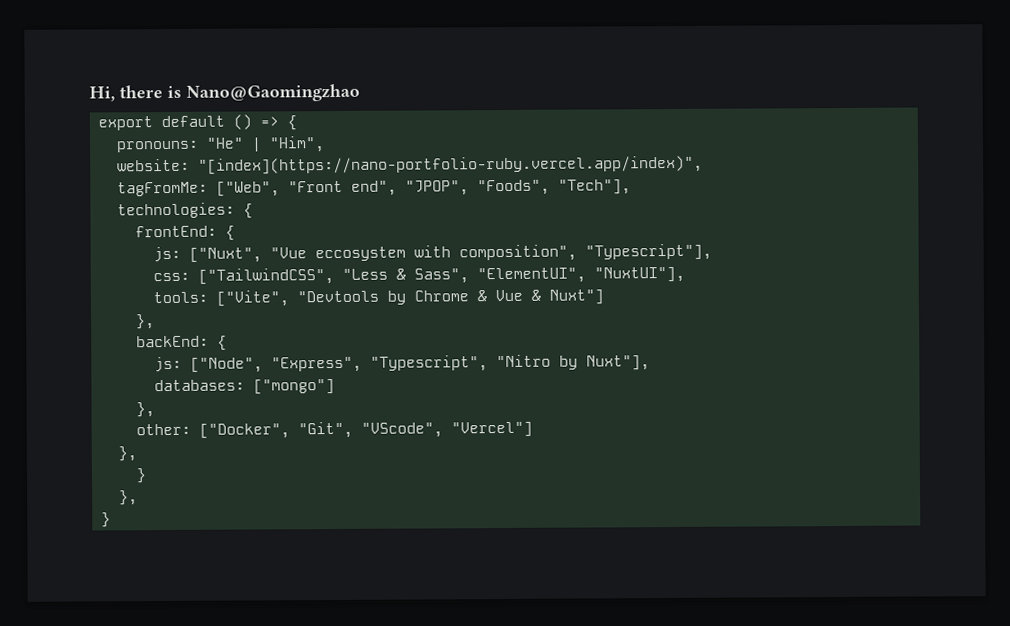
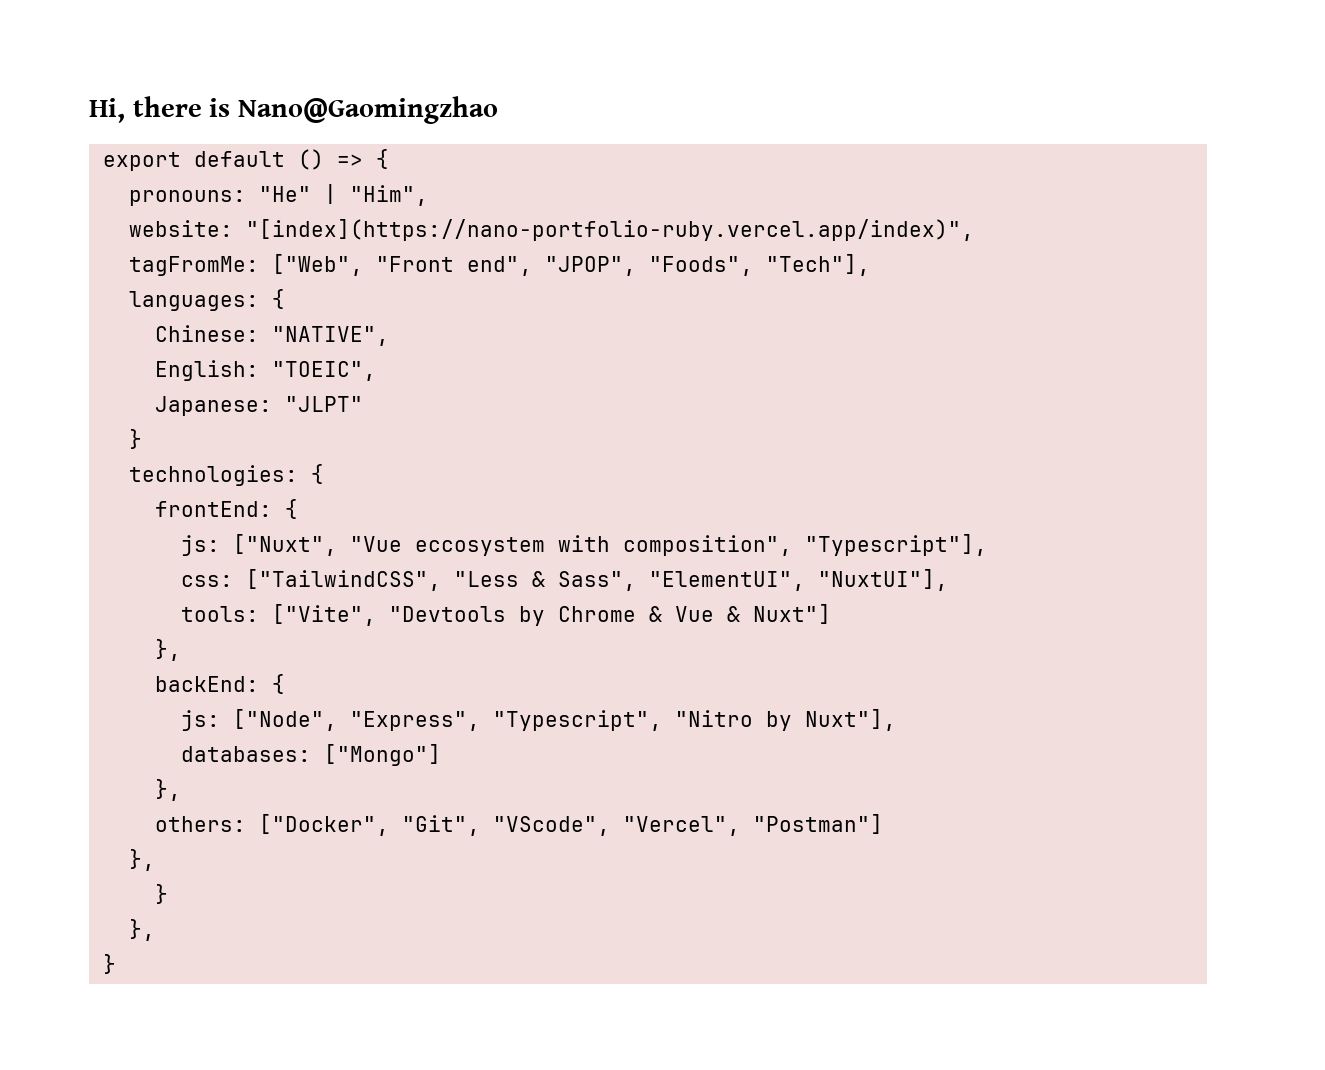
+ languages: {
+ Chinese: "NATIVE",
+ English: "TOEIC",
+ Japanese: "JLPT"
+ }
- databases: ["mongo"]
+ databases: ["Mongo"]
  },
- other: ["Docker", "Git", "VScode", "Vercel"]
+ others: ["Docker", "Git", "VScode", "Vercel", "Postman"]

